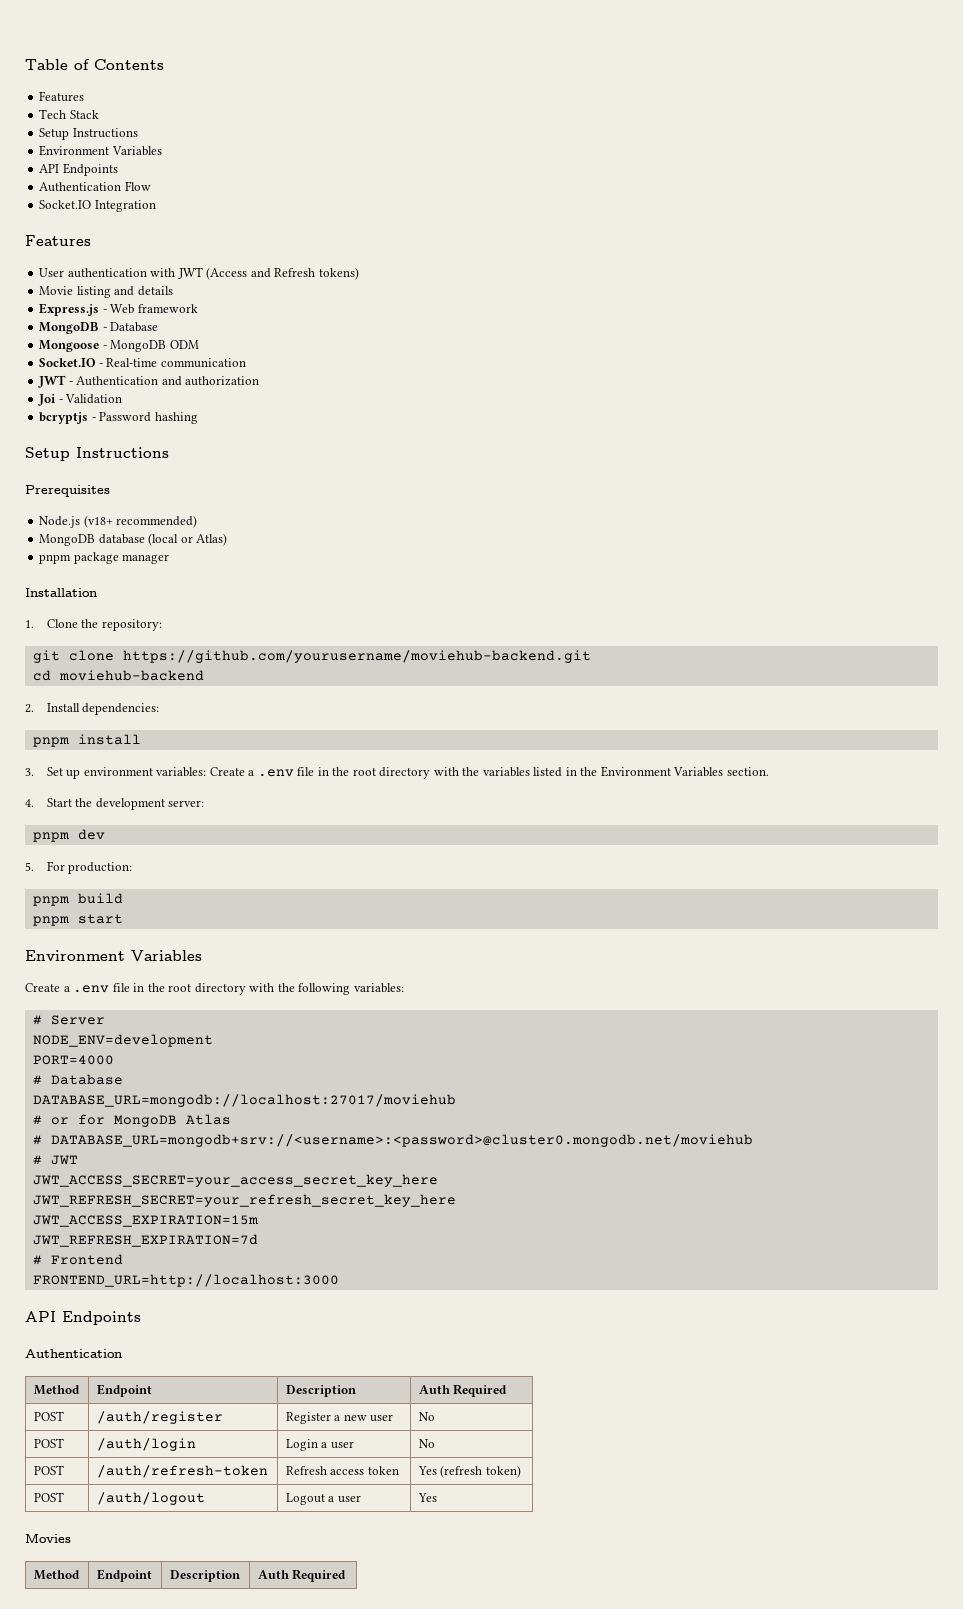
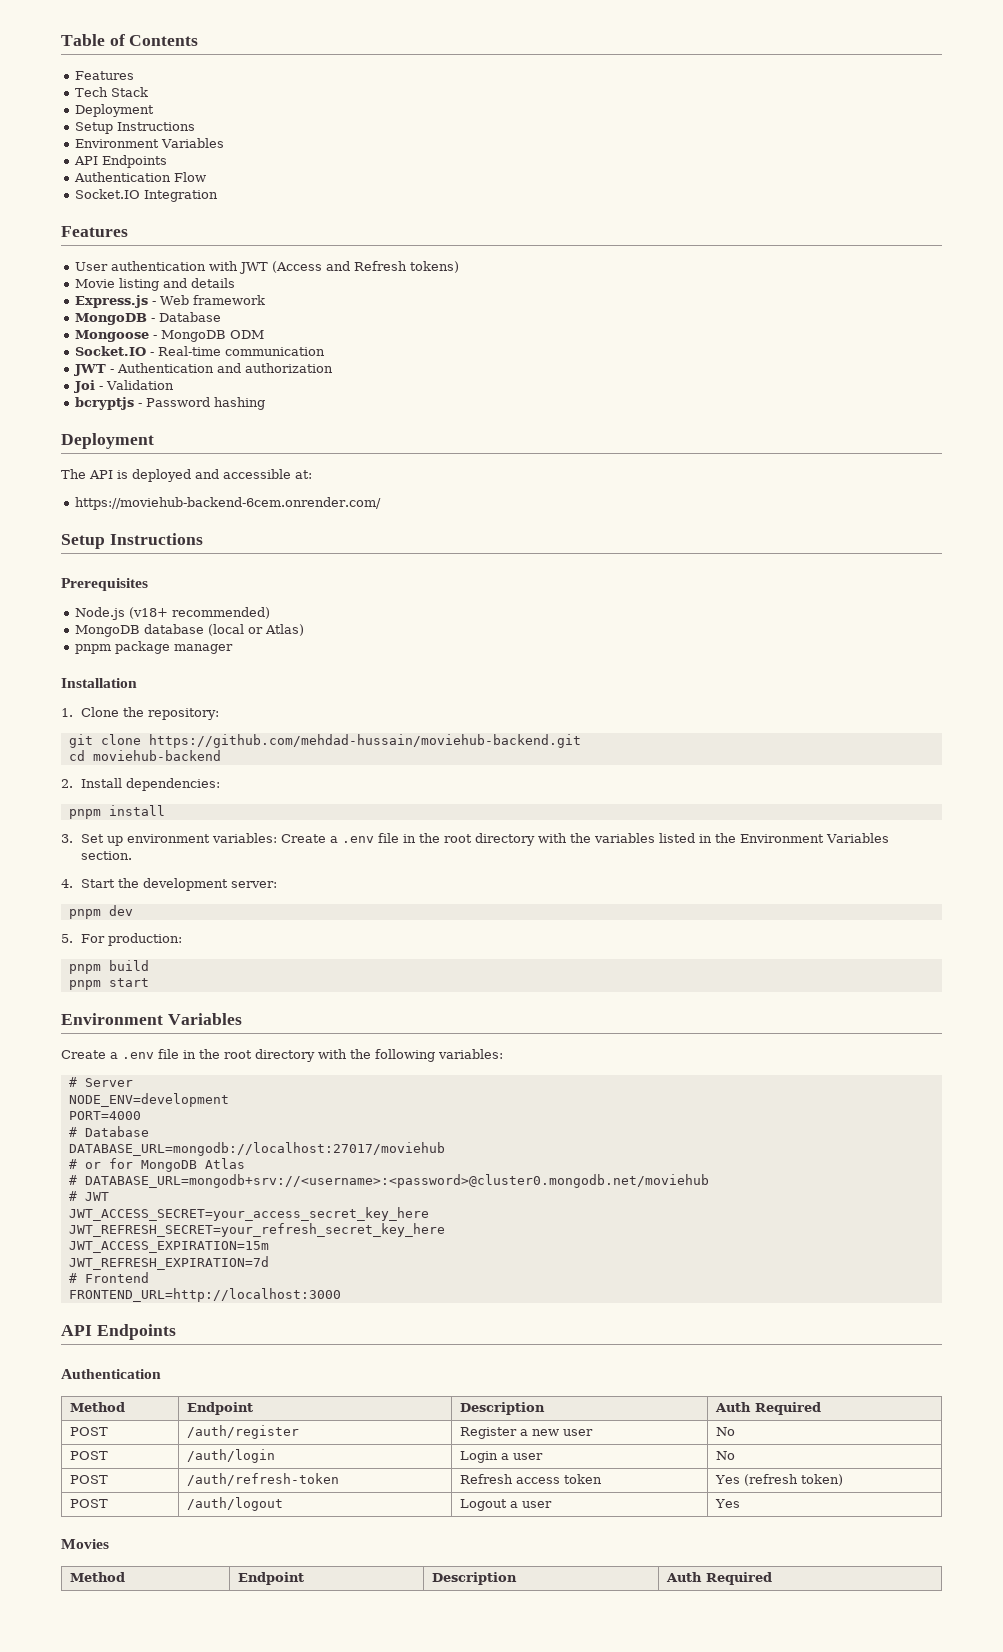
  Tech Stack
+ Deployment
  bcryptjs - Password hashing
+ Deployment
+ The API is deployed and accessible at:
+ https://moviehub-backend-6cem.onrender.com/
- git clone https://github.com/yourusername/moviehub-backend.git
+ git clone https://github.com/mehdad-hussain/moviehub-backend.git

